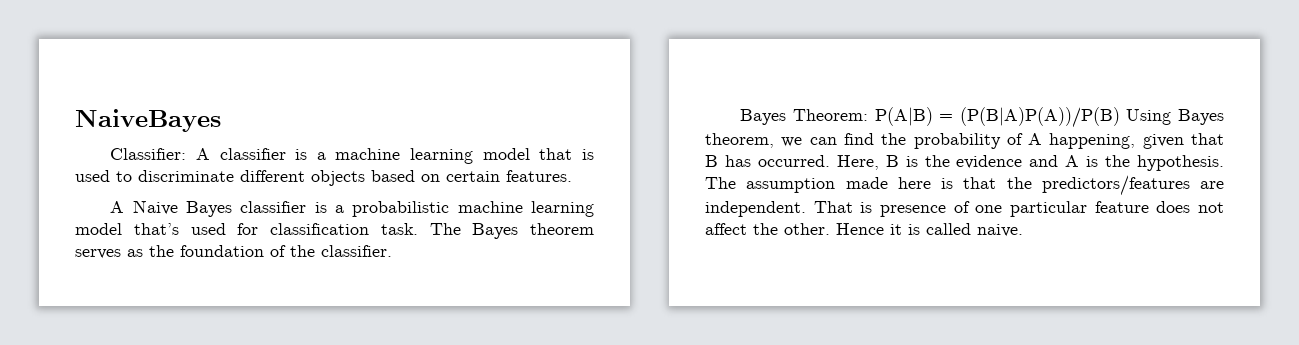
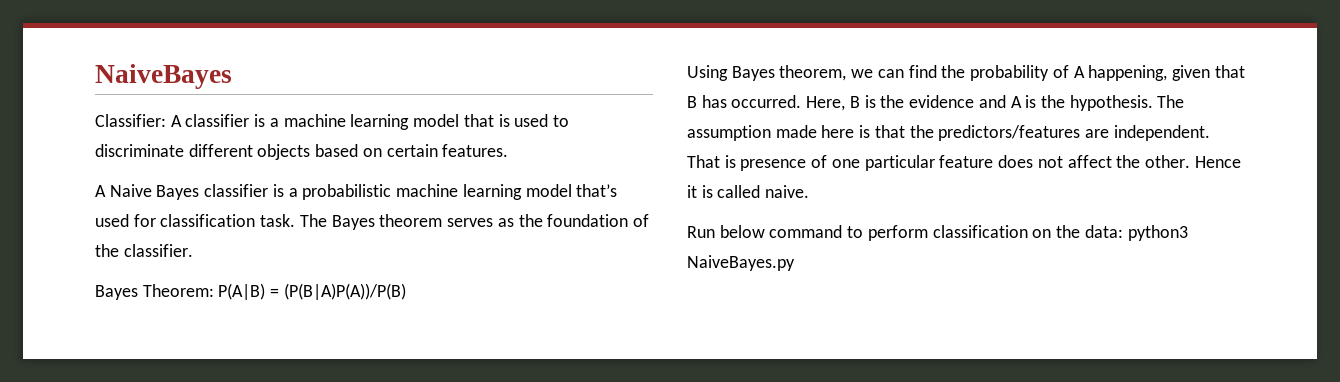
- Bayes Theorem: P(A|B) = (P(B|A)P(A))/P(B) Using Bayes theorem, we can find the probability of A happening, given that B has occurred.
+ Bayes Theorem: P(A|B) = (P(B|A)P(A))/P(B)
+ Using Bayes theorem, we can find the probability of A happening, given that B has occurred.
+ Run below command to perform classification on the data: python3 NaiveBayes.py

